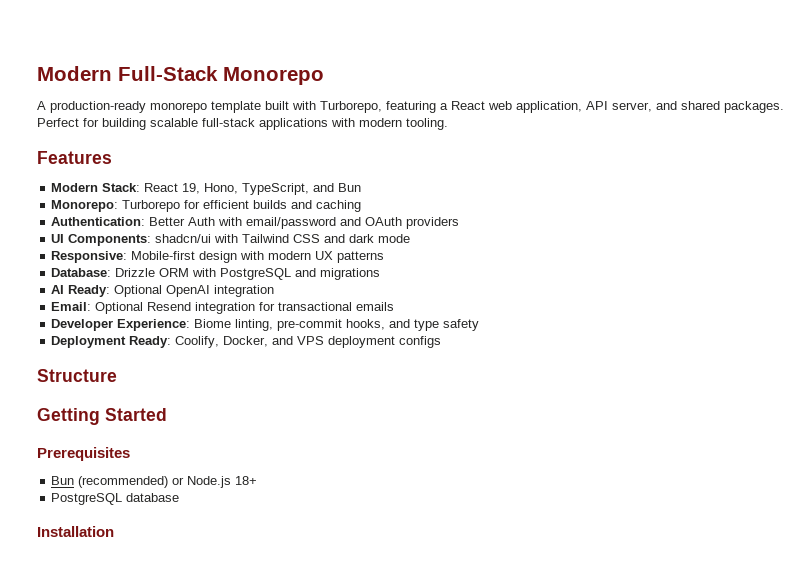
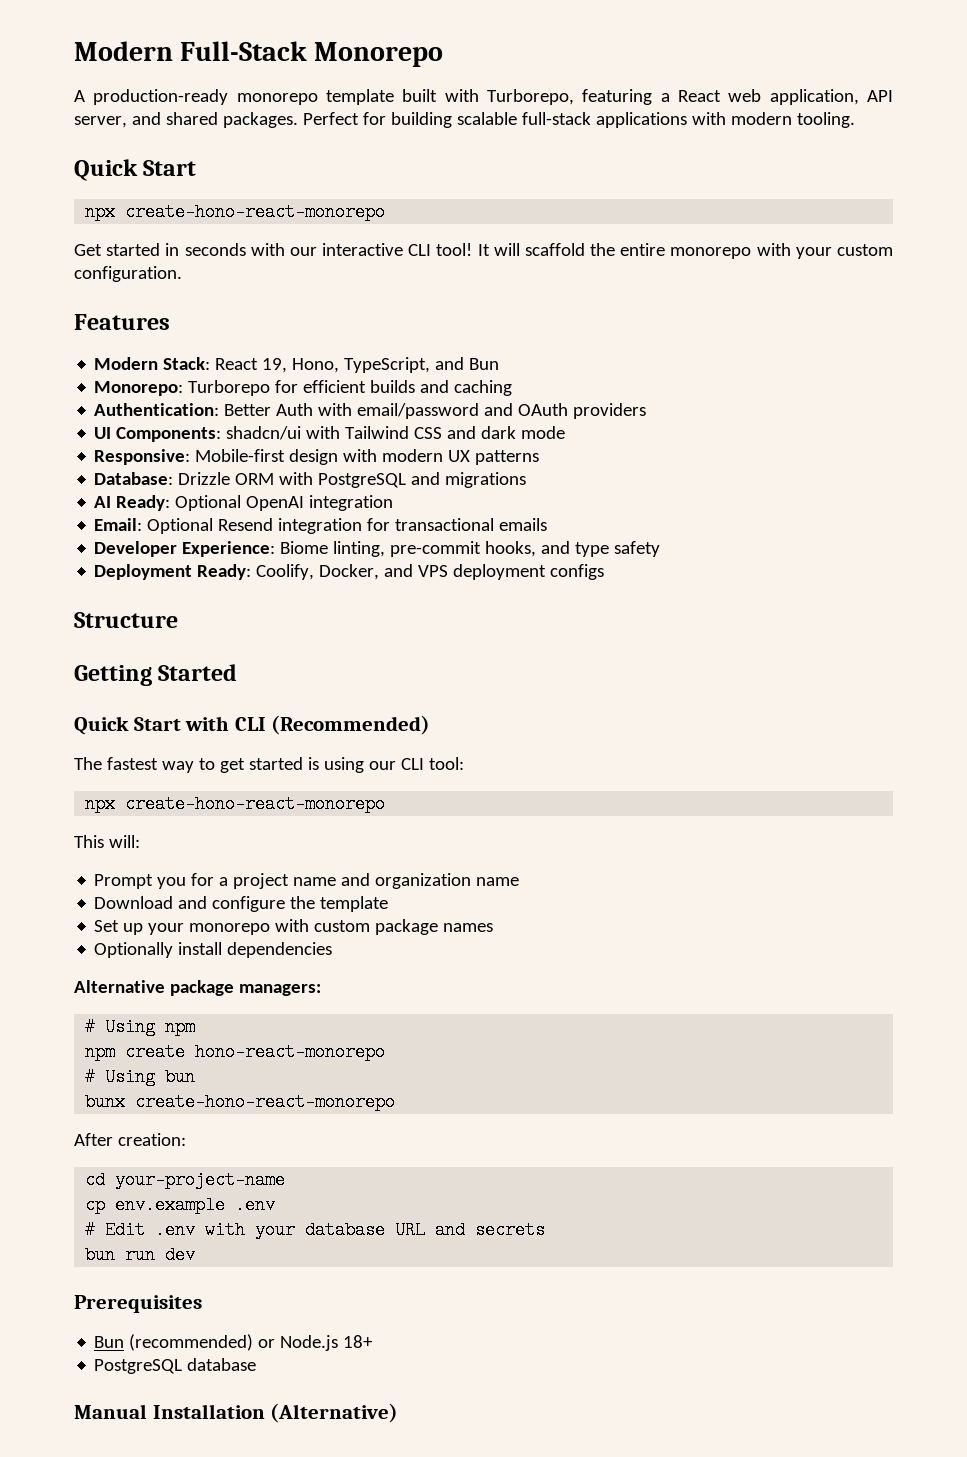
  Perfect for building scalable full-stack applications with modern tooling.
+ Quick Start
+ npx create-hono-react-monorepo
+ Get started in seconds with our interactive CLI tool! It will scaffold the entire monorepo with your custom configuration.
+ Quick Start with CLI (Recommended)
+ The fastest way to get started is using our CLI tool:
+ npx create-hono-react-monorepo
+ This will:
+ Prompt you for a project name and organization name
+ Download and configure the template
+ Set up your monorepo with custom package names
+ Optionally install dependencies
+ Alternative package managers:
+ # Using npm
+ npm create hono-react-monorepo
+ # Using bun
+ bunx create-hono-react-monorepo
+ After creation:
+ cd your-project-name
+ cp env.example .env
+ # Edit .env with your database URL and secrets
+ bun run dev
- Installation
+ Manual Installation (Alternative)

